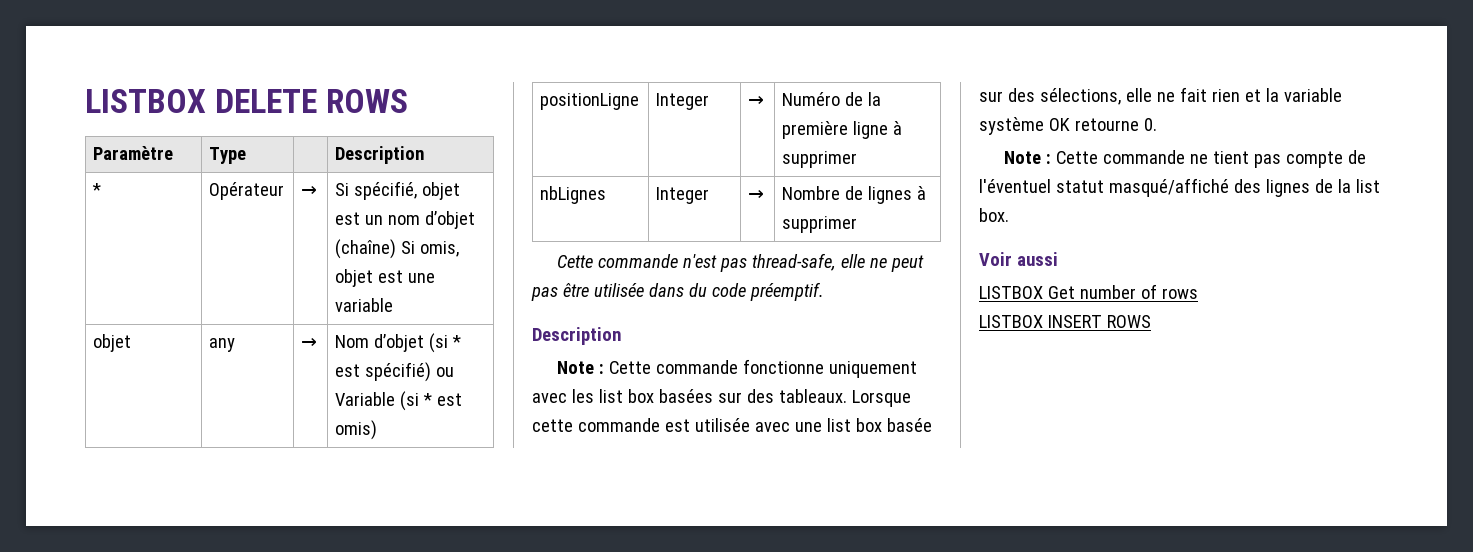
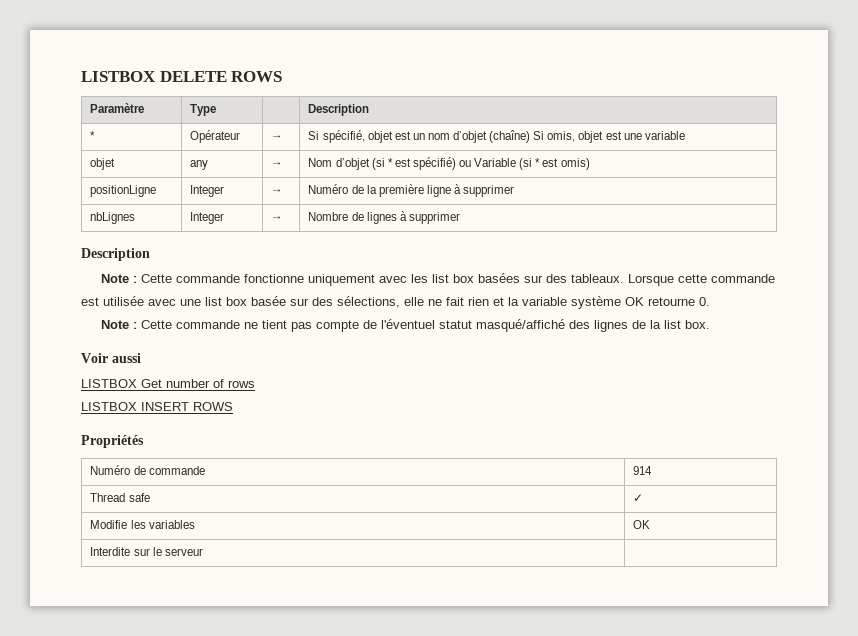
- Cette commande n'est pas thread-safe, elle ne peut pas être utilisée dans du code préemptif.
+ Propriétés
+ Numéro de commande | 914
+ Thread safe | ✓
+ Modifie les variables | OK
+ Interdite sur le serveur |

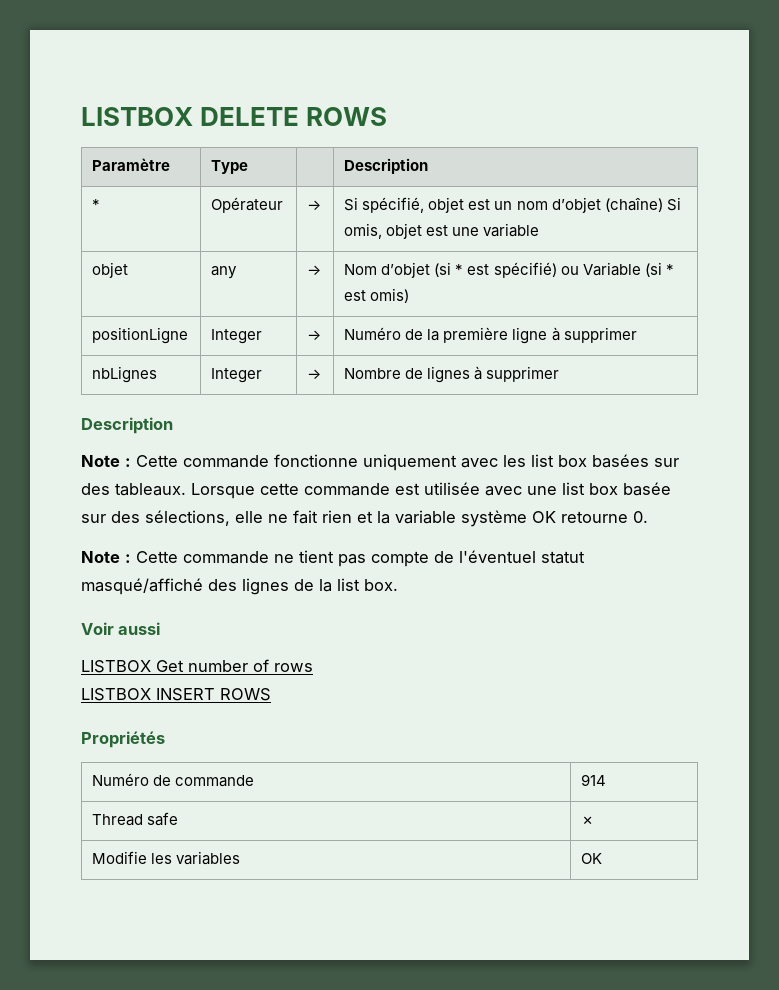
- Thread safe | ✓
+ Thread safe | ✗
- Interdite sur le serveur |

